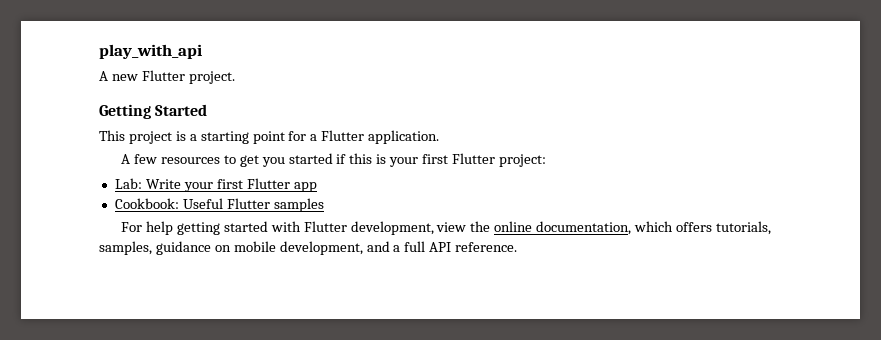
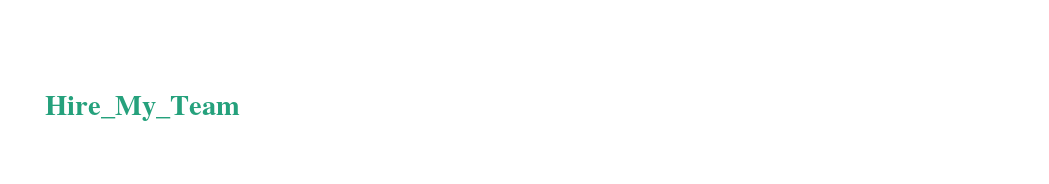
- play_with_api
- A new Flutter project.
- Getting Started
- This project is a starting point for a Flutter application.
- A few resources to get you started if this is your first Flutter project:
- Lab: Write your first Flutter app
- Cookbook: Useful Flutter samples
- For help getting started with Flutter development, view the online documentation, which offers tutorials, samples, guidance on mobile development, and a full API reference.
+ Hire_My_Team

